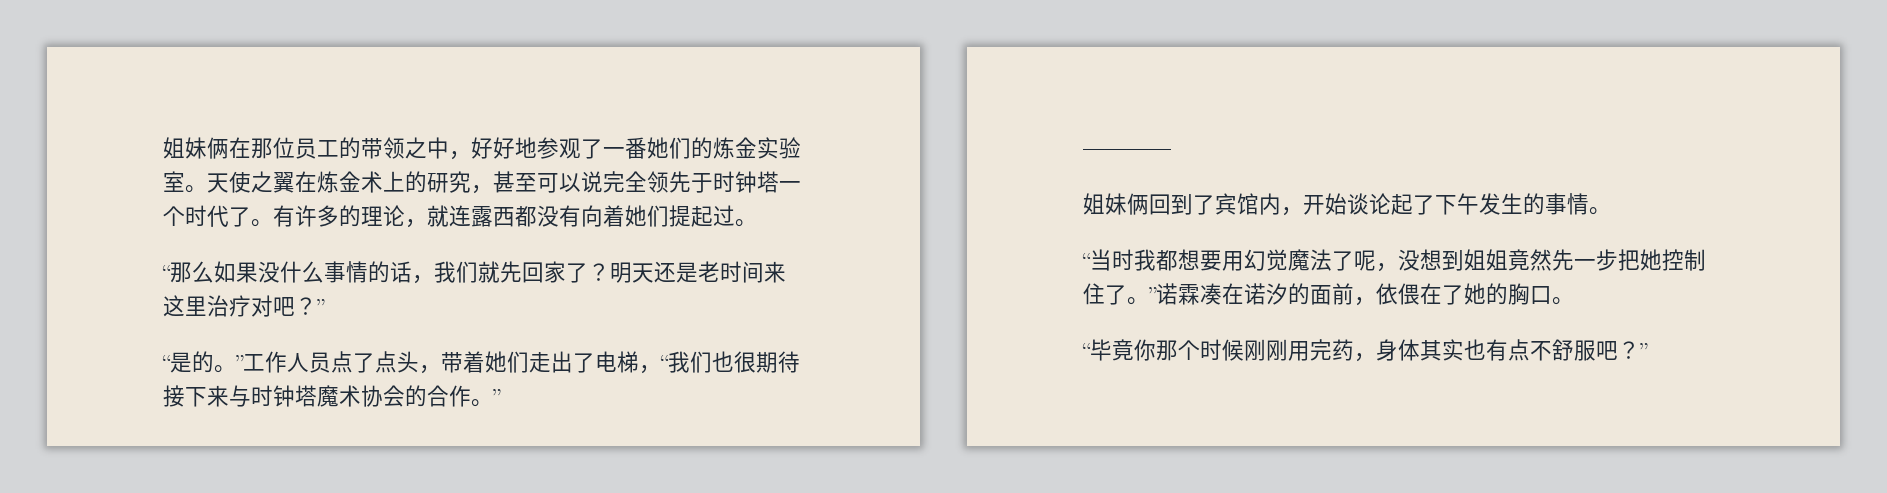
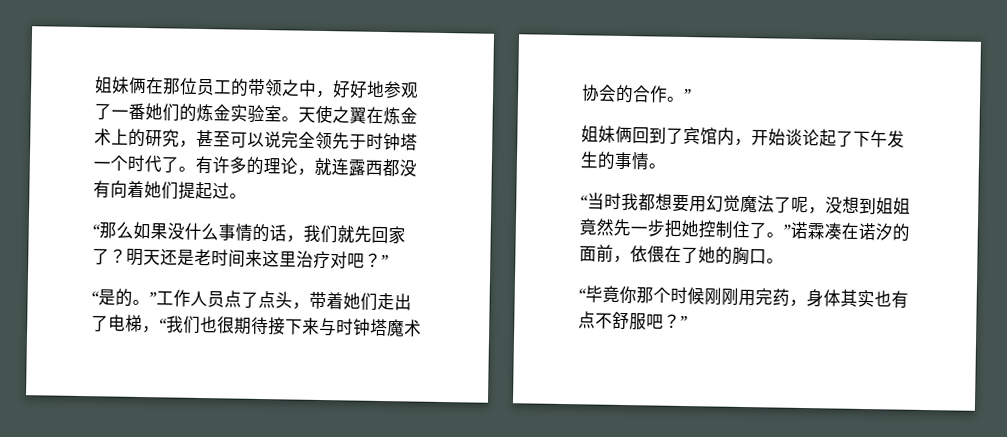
- ————

